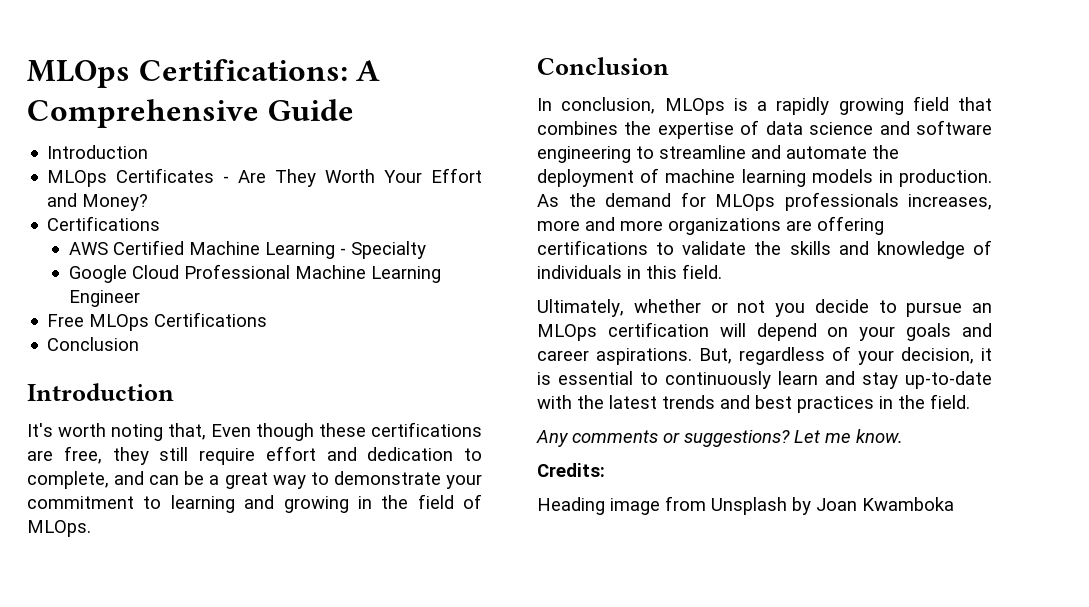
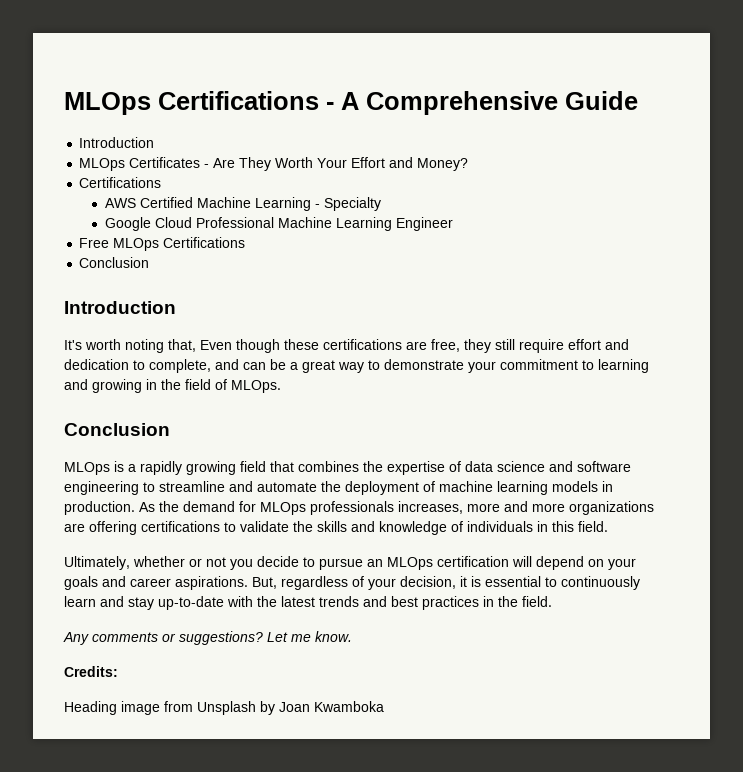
- MLOps Certifications: A Comprehensive Guide
+ MLOps Certifications - A Comprehensive Guide
- In conclusion, MLOps is a rapidly growing field that combines the expertise of data science and software engineering to streamline and automate the deployment of machine learning models in production.
+ MLOps is a rapidly growing field that combines the expertise of data science and software engineering to streamline and automate the deployment of machine learning models in production.

